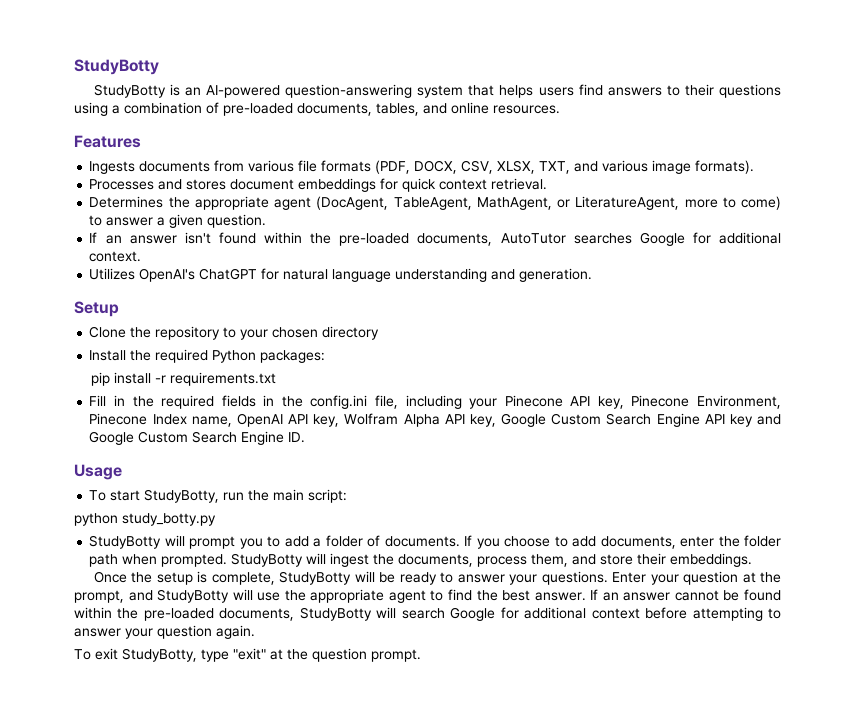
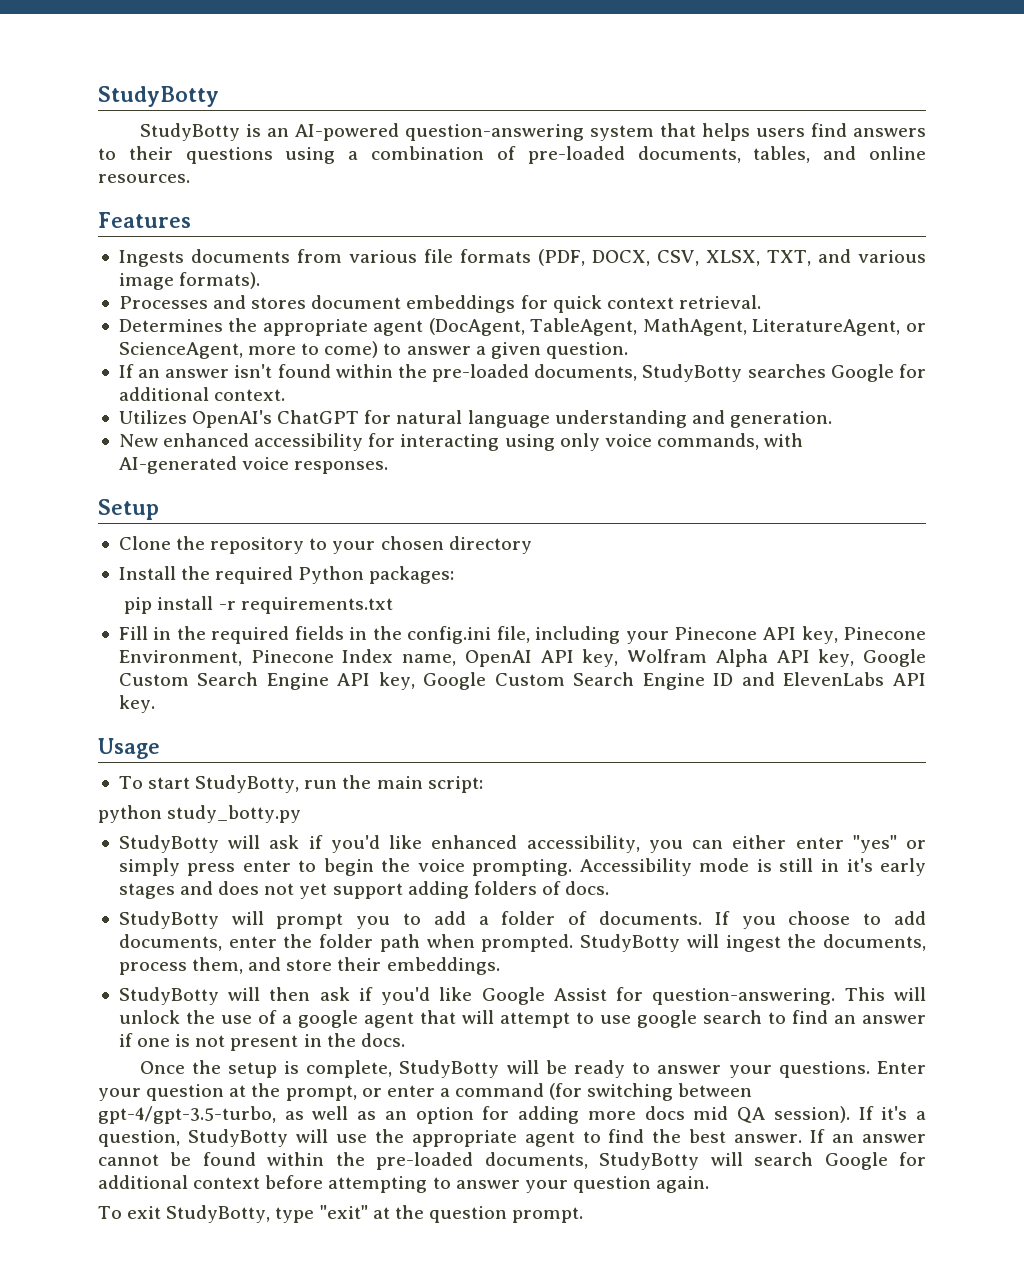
- Determines the appropriate agent (DocAgent, TableAgent, MathAgent, or LiteratureAgent, more to come) to answer a given question.
+ Determines the appropriate agent (DocAgent, TableAgent, MathAgent, LiteratureAgent, or ScienceAgent, more to come) to answer a given question.
- If an answer isn't found within the pre-loaded documents, AutoTutor searches Google for additional context.
+ If an answer isn't found within the pre-loaded documents, StudyBotty searches Google for additional context.
+ New enhanced accessibility for interacting using only voice commands, with AI-generated voice responses.
- Fill in the required fields in the config.ini file, including your Pinecone API key, Pinecone Environment, Pinecone Index name, OpenAI API key, Wolfram Alpha API key, Google Custom Search Engine API key and Google Custom Search Engine ID.
+ Fill in the required fields in the config.ini file, including your Pinecone API key, Pinecone Environment, Pinecone Index name, OpenAI API key, Wolfram Alpha API key, Google Custom Search Engine API key, Google Custom Search Engine ID and ElevenLabs API key.
+ StudyBotty will ask if you'd like enhanced accessibility, you can either enter "yes" or simply press enter to begin the voice prompting. Accessibility mode is still in it's early stages and does not yet support adding folders of docs.
+ StudyBotty will then ask if you'd like Google Assist for question-answering. This will unlock the use of a google agent that will attempt to use google search to find an answer if one is not present in the docs.
- Enter your question at the prompt, and StudyBotty will use the appropriate agent to find the best answer.
+ Enter your question at the prompt, or enter a command (for switching between gpt-4/gpt-3.5-turbo, as well as an option for adding more docs mid QA session). If it's a question, StudyBotty will use the appropriate agent to find the best answer.

